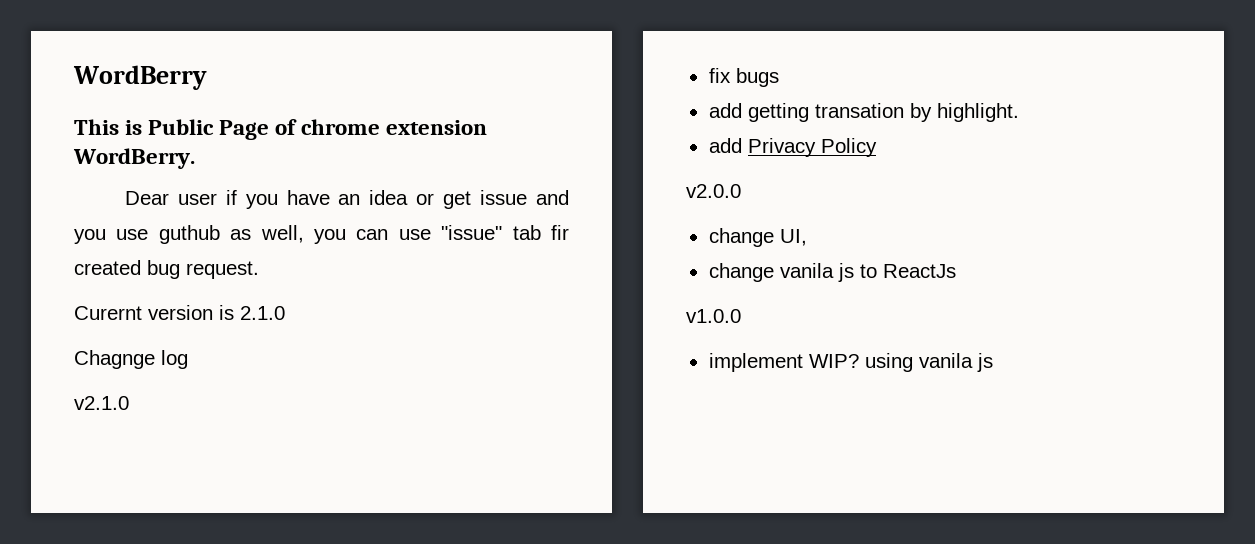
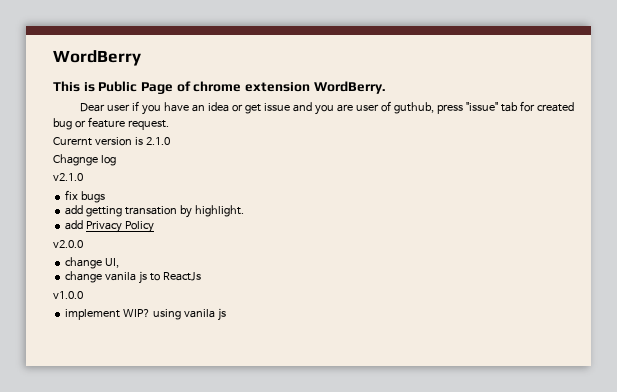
- Dear user if you have an idea or get issue and you use guthub as well, you can use "issue" tab fir created bug request.
+ Dear user if you have an idea or get issue and you are user of guthub, press "issue" tab for created bug or feature request.

